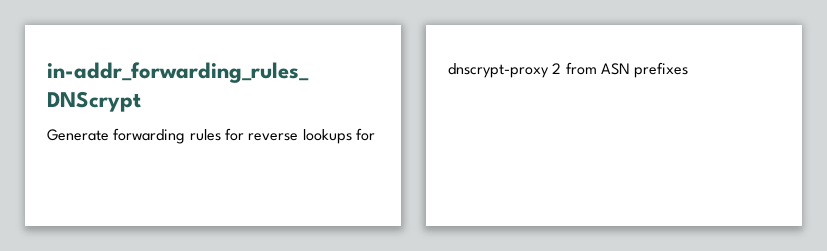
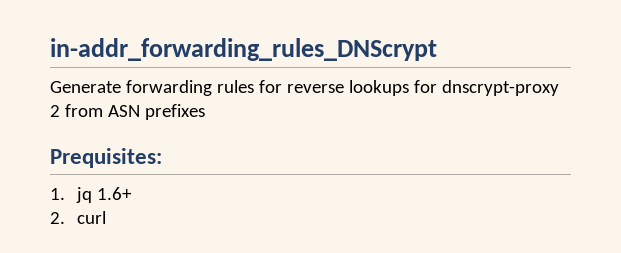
+ Prequisites:
+ 1. jq 1.6+
+ 2. curl

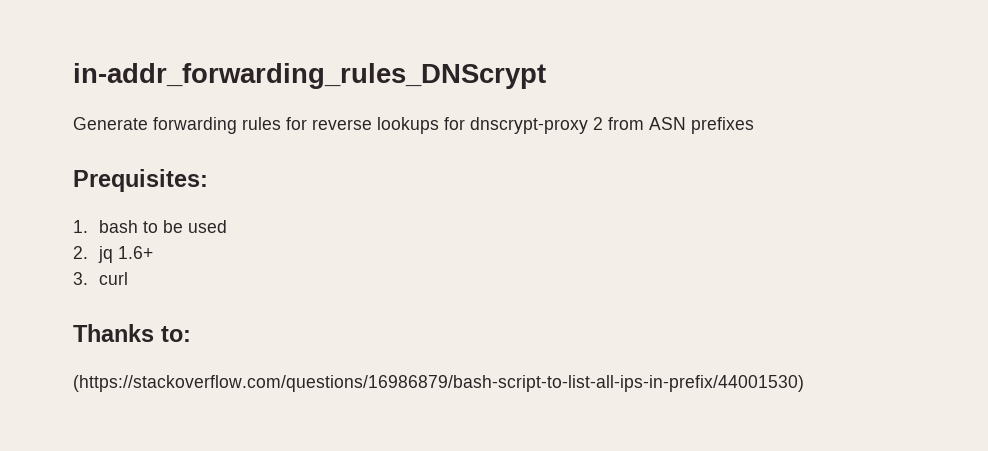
- 1. jq 1.6+
+ 1. bash to be used
+ 2. jq 1.6+
- 2. curl
+ 3. curl
+ Thanks to:
+ (https://stackoverflow.com/questions/16986879/bash-script-to-list-all-ips-in-prefix/44001530)

